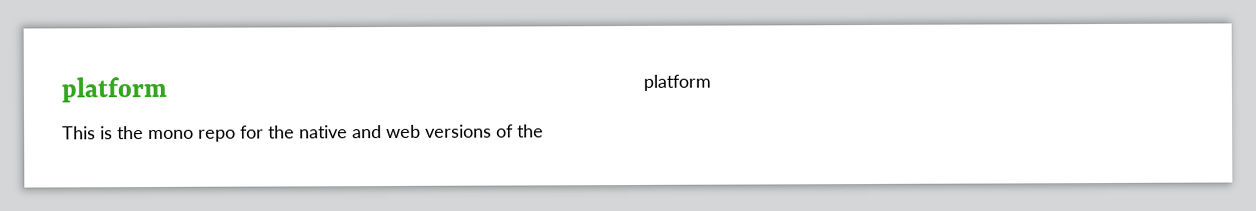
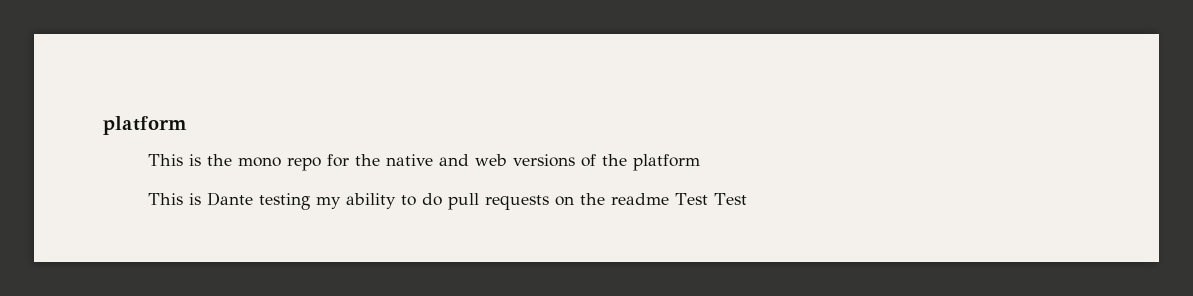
+ This is Dante testing my ability to do pull requests on the readme Test Test

